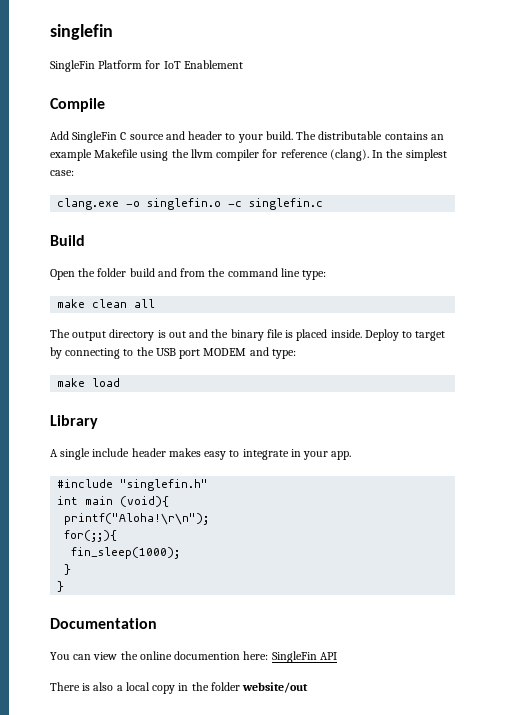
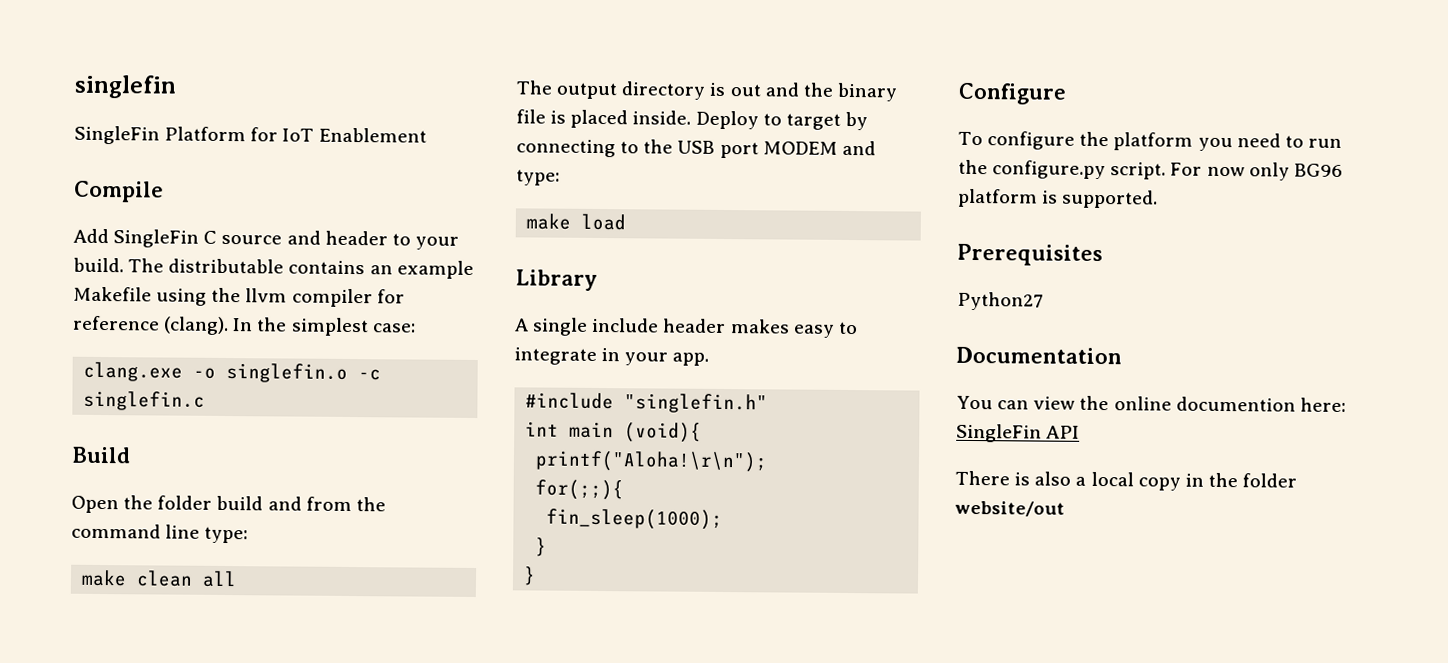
+ Configure
+ To configure the platform you need to run the configure.py script. For now only BG96 platform is supported.
+ Prerequisites
+ Python27

